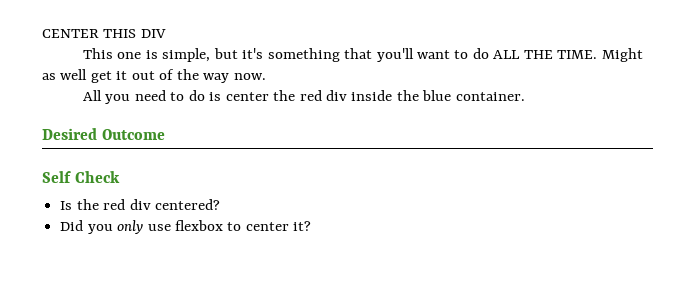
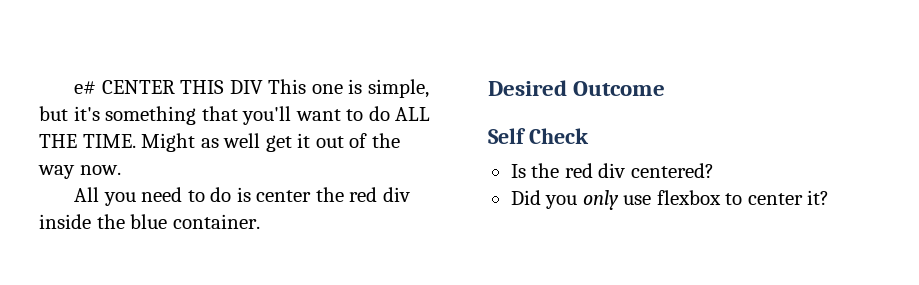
- CENTER THIS DIV
- This one is simple, but it's something that you'll want to do ALL THE TIME.
+ e# CENTER THIS DIV This one is simple, but it's something that you'll want to do ALL THE TIME.

